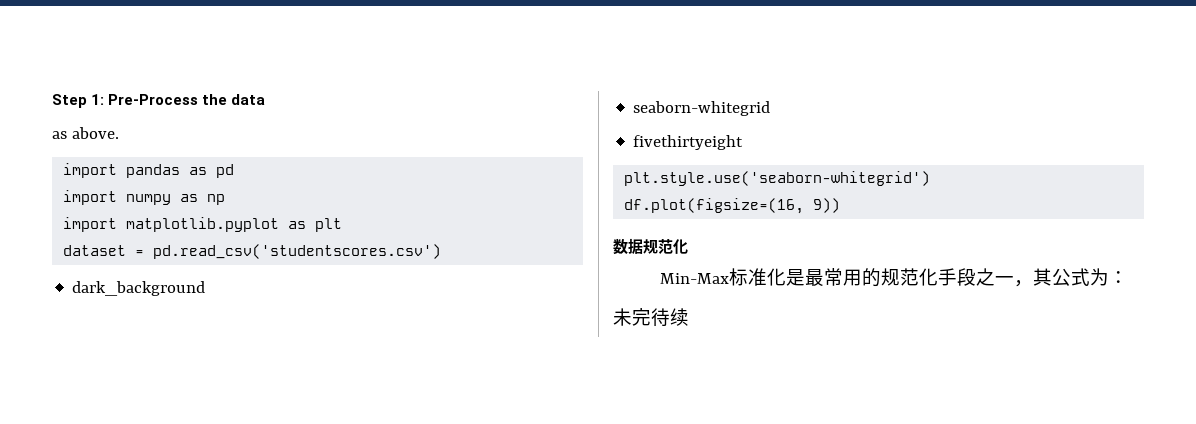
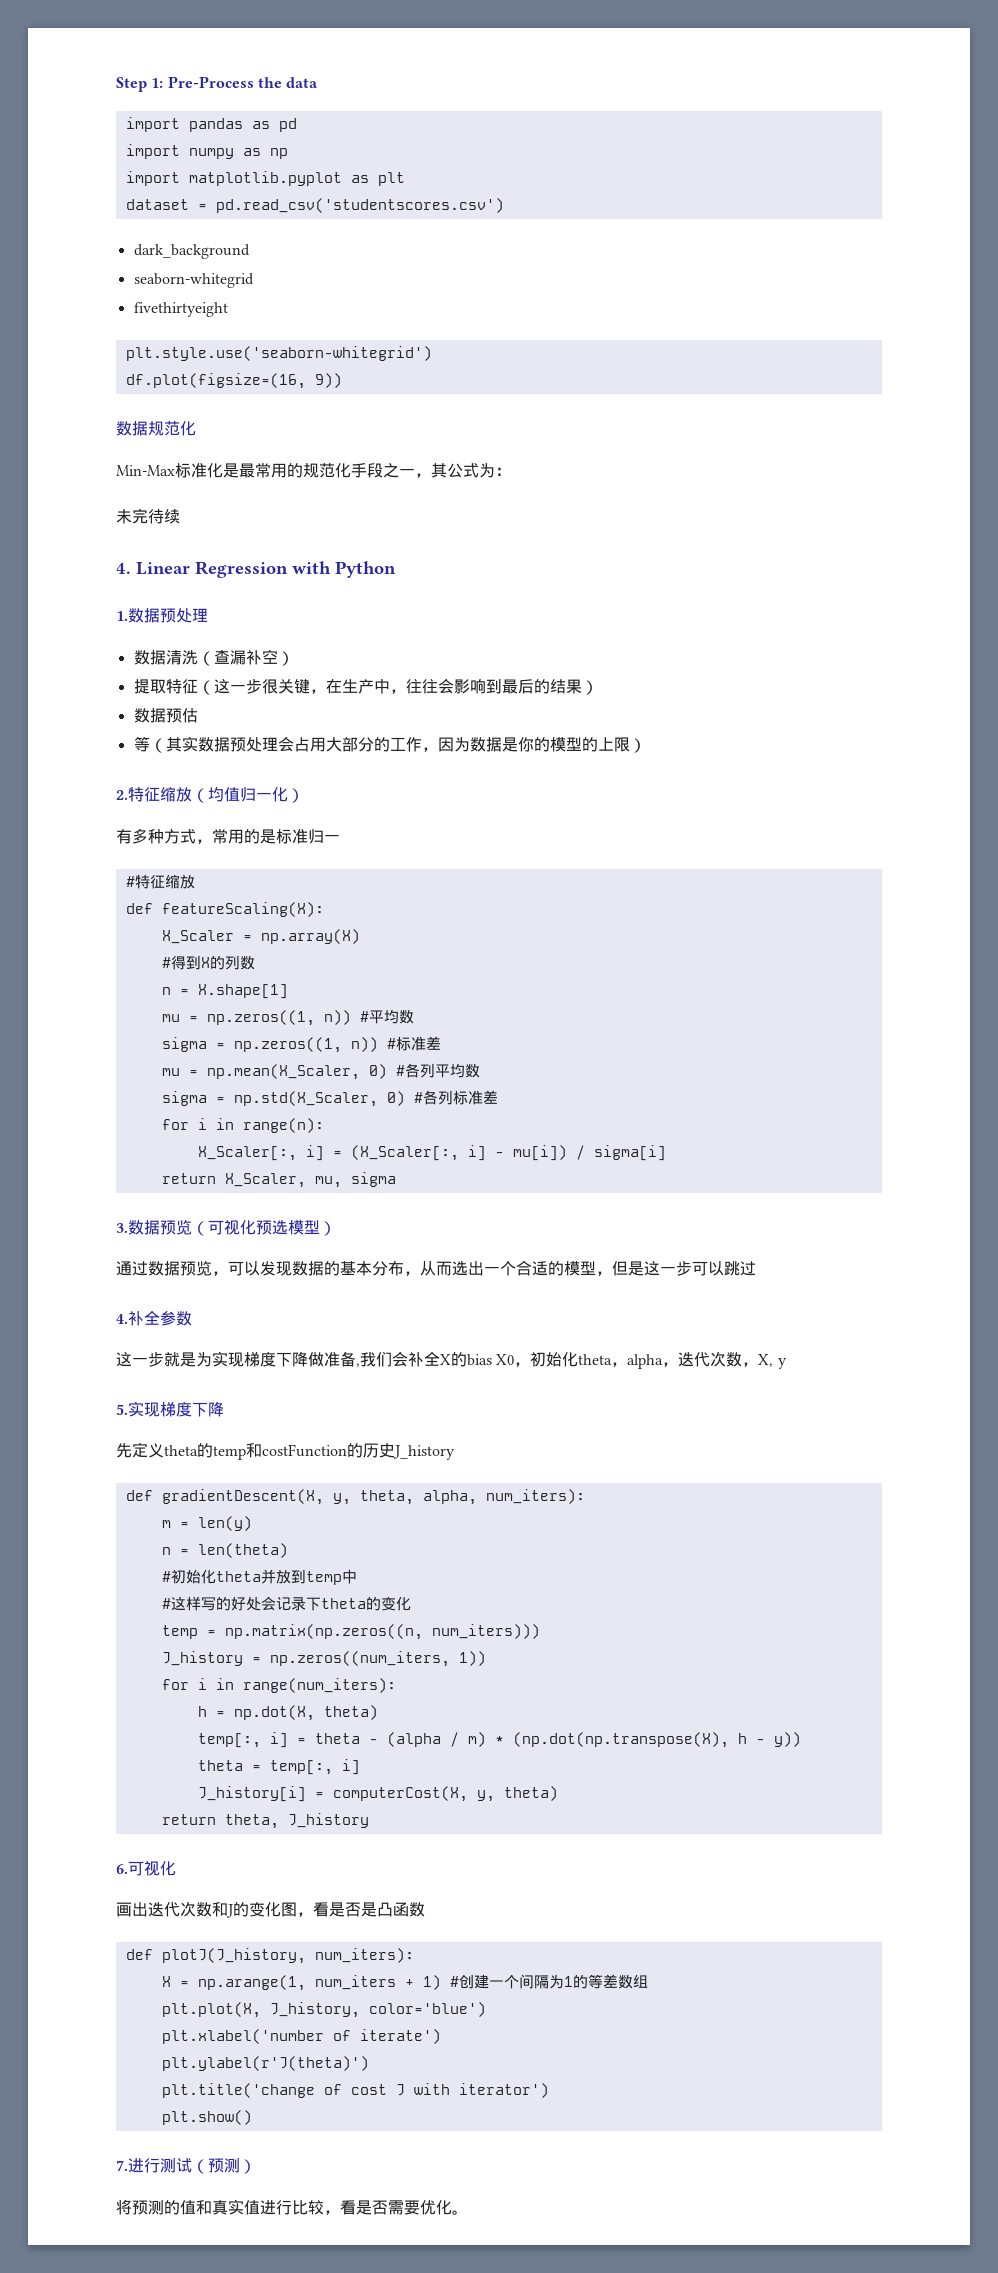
- as above.
+ 4. Linear Regression with Python
+ 1.数据预处理
+ 数据清洗（查漏补空）
+ 提取特征（这一步很关键，在生产中，往往会影响到最后的结果）
+ 数据预估
+ 等（其实数据预处理会占用大部分的工作，因为数据是你的模型的上限）
+ 2.特征缩放（均值归一化）
+ 有多种方式，常用的是标准归一
+ #特征缩放
+ def featureScaling(X):
+ X_Scaler = np.array(X)
+ #得到X的列数
+ n = X.shape[1]
+ mu = np.zeros((1, n)) #平均数
+ sigma = np.zeros((1, n)) #标准差
+ mu = np.mean(X_Scaler, 0) #各列平均数
+ sigma = np.std(X_Scaler, 0) #各列标准差
+ for i in range(n):
+ X_Scaler[:, i] = (X_Scaler[:, i] - mu[i]) / sigma[i]
+ return X_Scaler, mu, sigma
+ 3.数据预览（可视化预选模型）
+ 通过数据预览，可以发现数据的基本分布，从而选出一个合适的模型，但是这一步可以跳过
+ 4.补全参数
+ 这一步就是为实现梯度下降做准备,我们会补全X的bias X0，初始化theta，alpha，迭代次数，X, y
+ 5.实现梯度下降
+ 先定义theta的temp和costFunction的历史J_history
+ def gradientDescent(X, y, theta, alpha, num_iters):
+ m = len(y)
+ n = len(theta)
+ #初始化theta并放到temp中
+ #这样写的好处会记录下theta的变化
+ temp = np.matrix(np.zeros((n, num_iters)))
+ J_history = np.zeros((num_iters, 1))
+ for i in range(num_iters):
+ h = np.dot(X, theta)
+ temp[:, i] = theta - (alpha / m) * (np.dot(np.transpose(X), h - y))
+ theta = temp[:, i]
+ J_history[i] = computerCost(X, y, theta)
+ return theta, J_history
+ 6.可视化
+ 画出迭代次数和J的变化图，看是否是凸函数
+ def plotJ(J_history, num_iters):
+ X = np.arange(1, num_iters + 1) #创建一个间隔为1的等差数组
+ plt.plot(X, J_history, color='blue')
+ plt.xlabel('number of iterate')
+ plt.ylabel(r'J(theta)')
+ plt.title('change of cost J with iterator')
+ plt.show()
+ 7.进行测试（预测）
+ 将预测的值和真实值进行比较，看是否需要优化。

